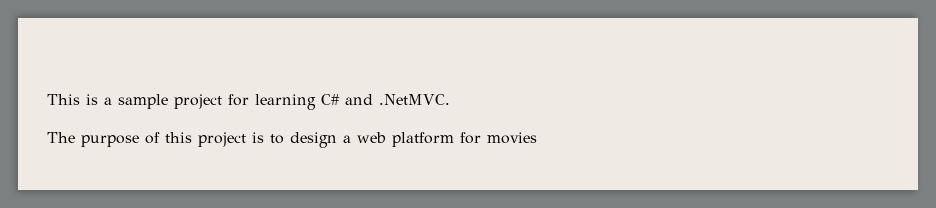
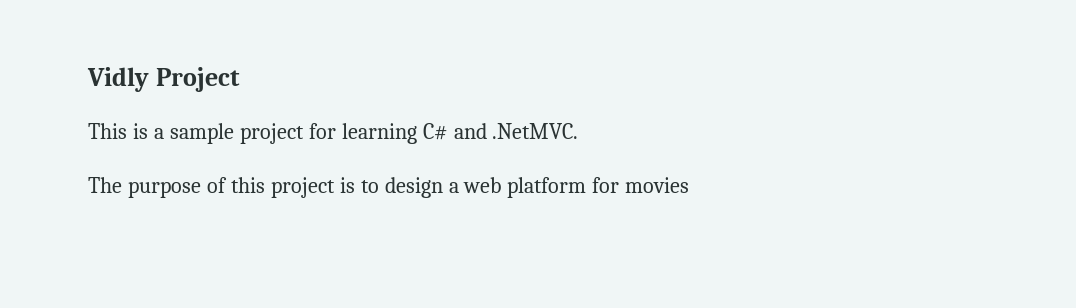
+ Vidly Project

